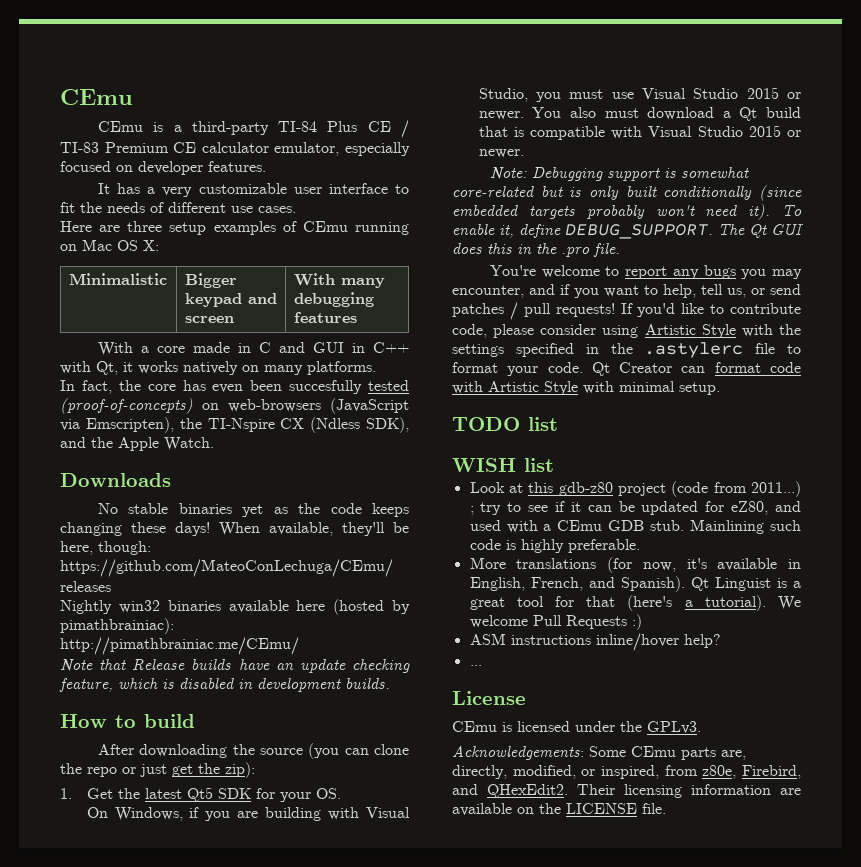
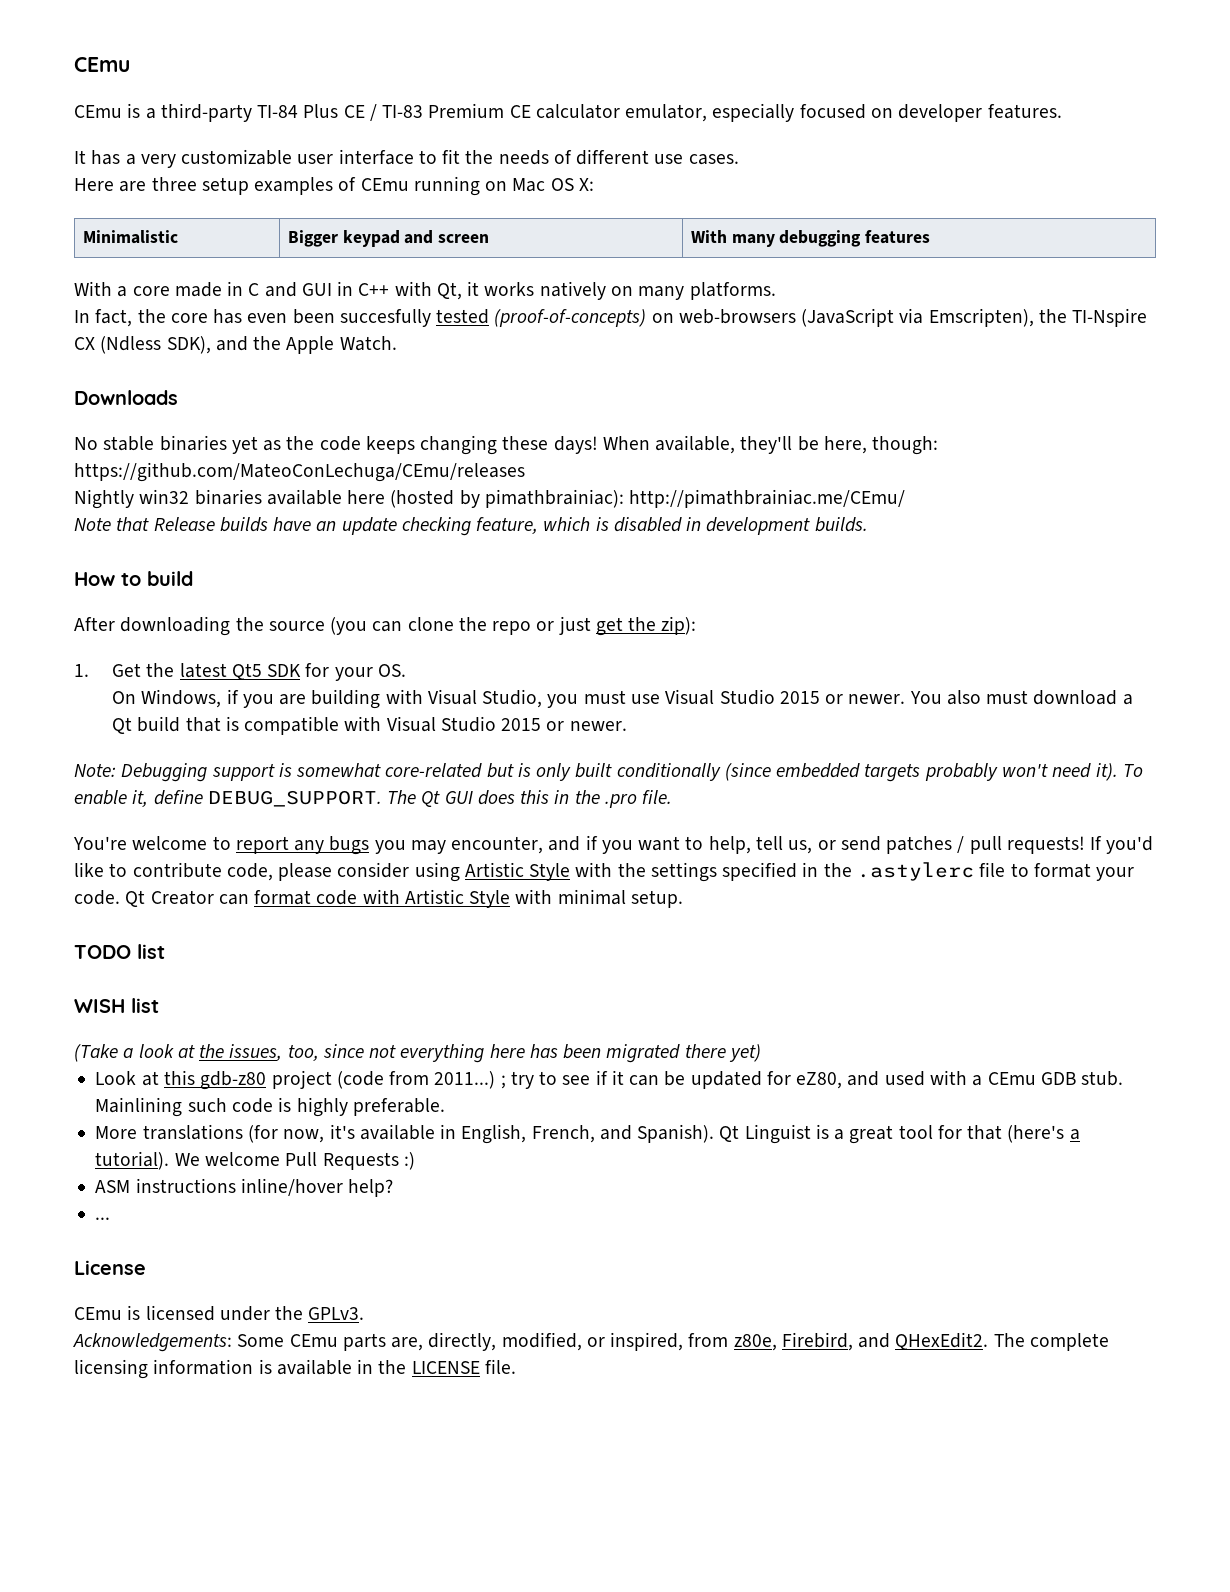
+ (Take a look at the issues, too, since not everything here has been migrated there yet)
- Their licensing information are available on the LICENSE file.
+ The complete licensing information is available in the LICENSE file.

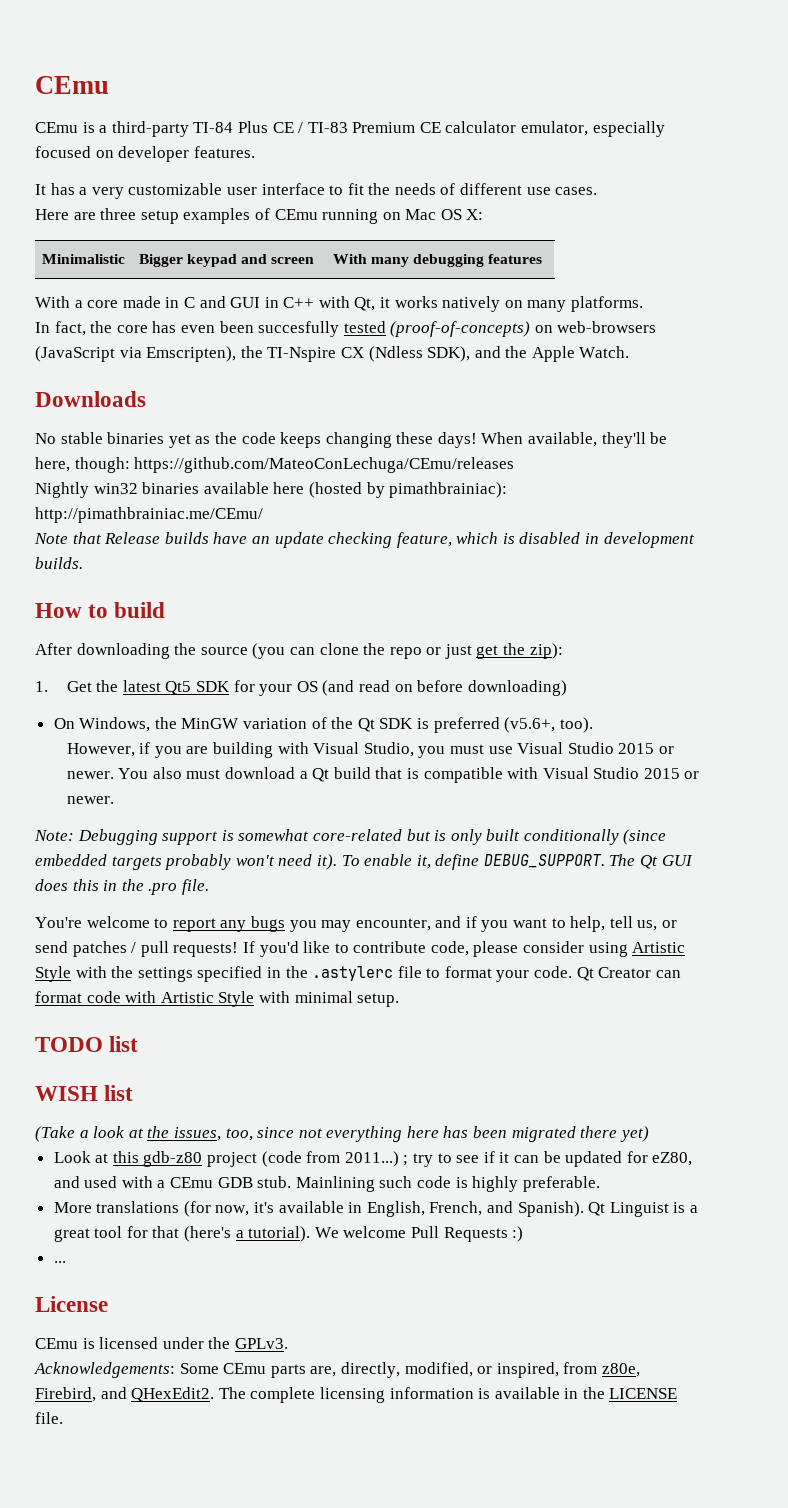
- 1. Get the latest Qt5 SDK for your OS.
- On Windows, if you are building with Visual Studio, you must use Visual Studio 2015 or newer.
+ 1. Get the latest Qt5 SDK for your OS (and read on before downloading)
+ On Windows, the MinGW variation of the Qt SDK is preferred (v5.6+, too).
+ However, if you are building with Visual Studio, you must use Visual Studio 2015 or newer.
- ASM instructions inline/hover help?

